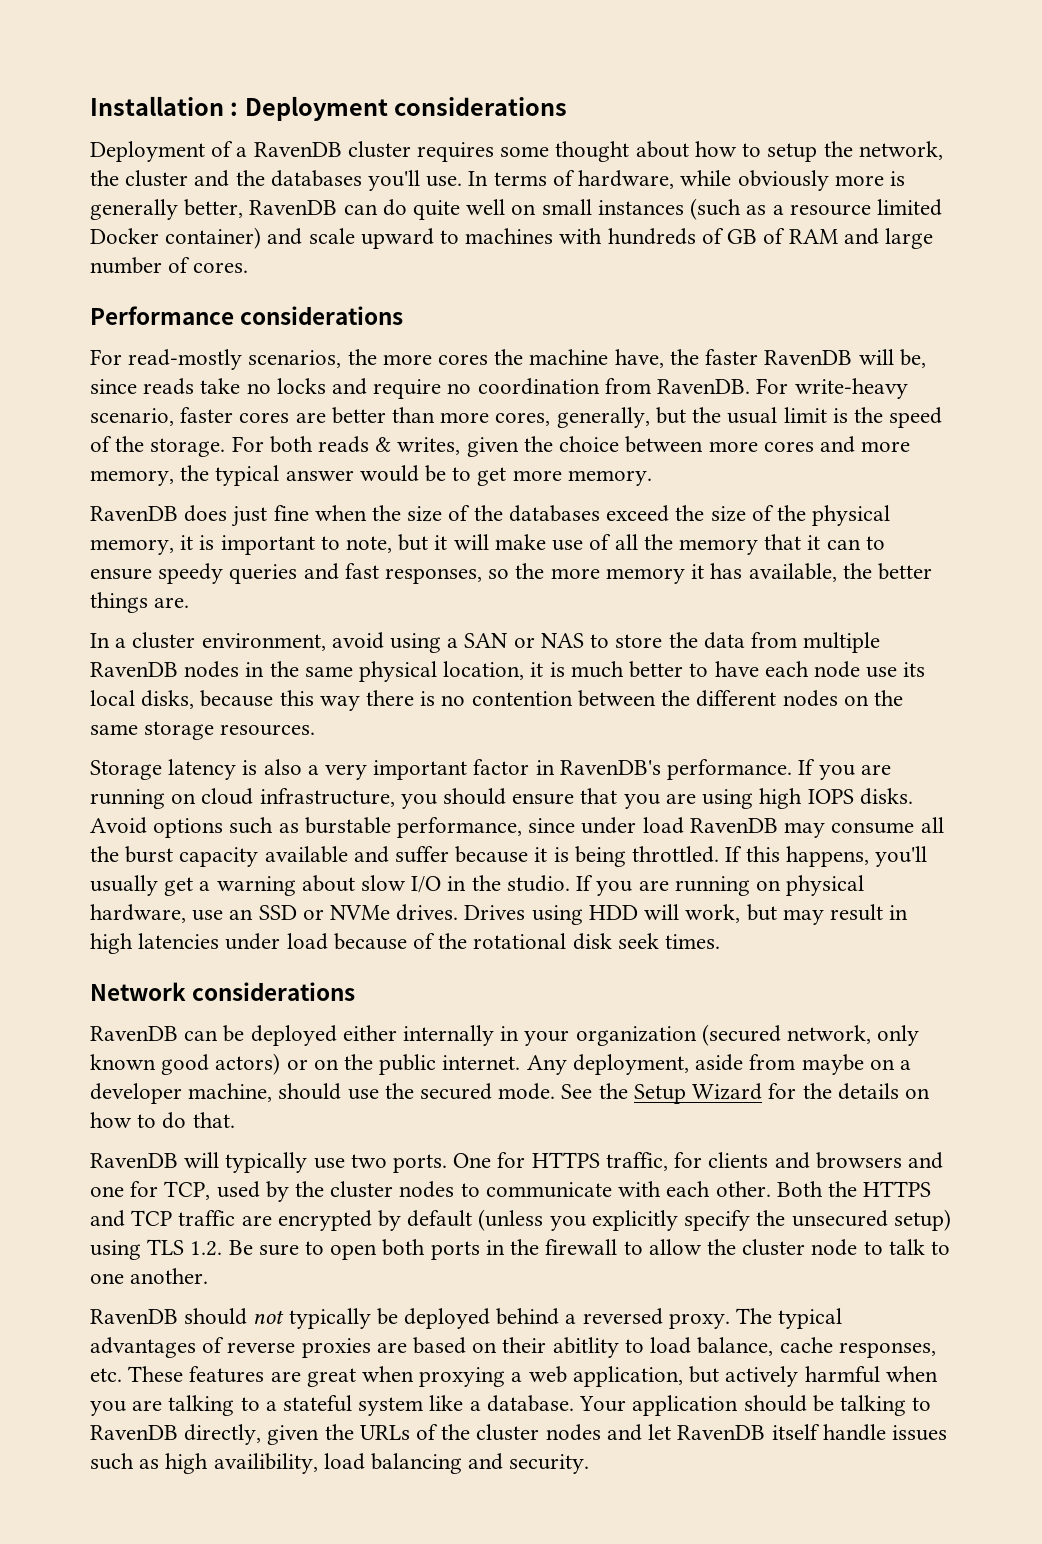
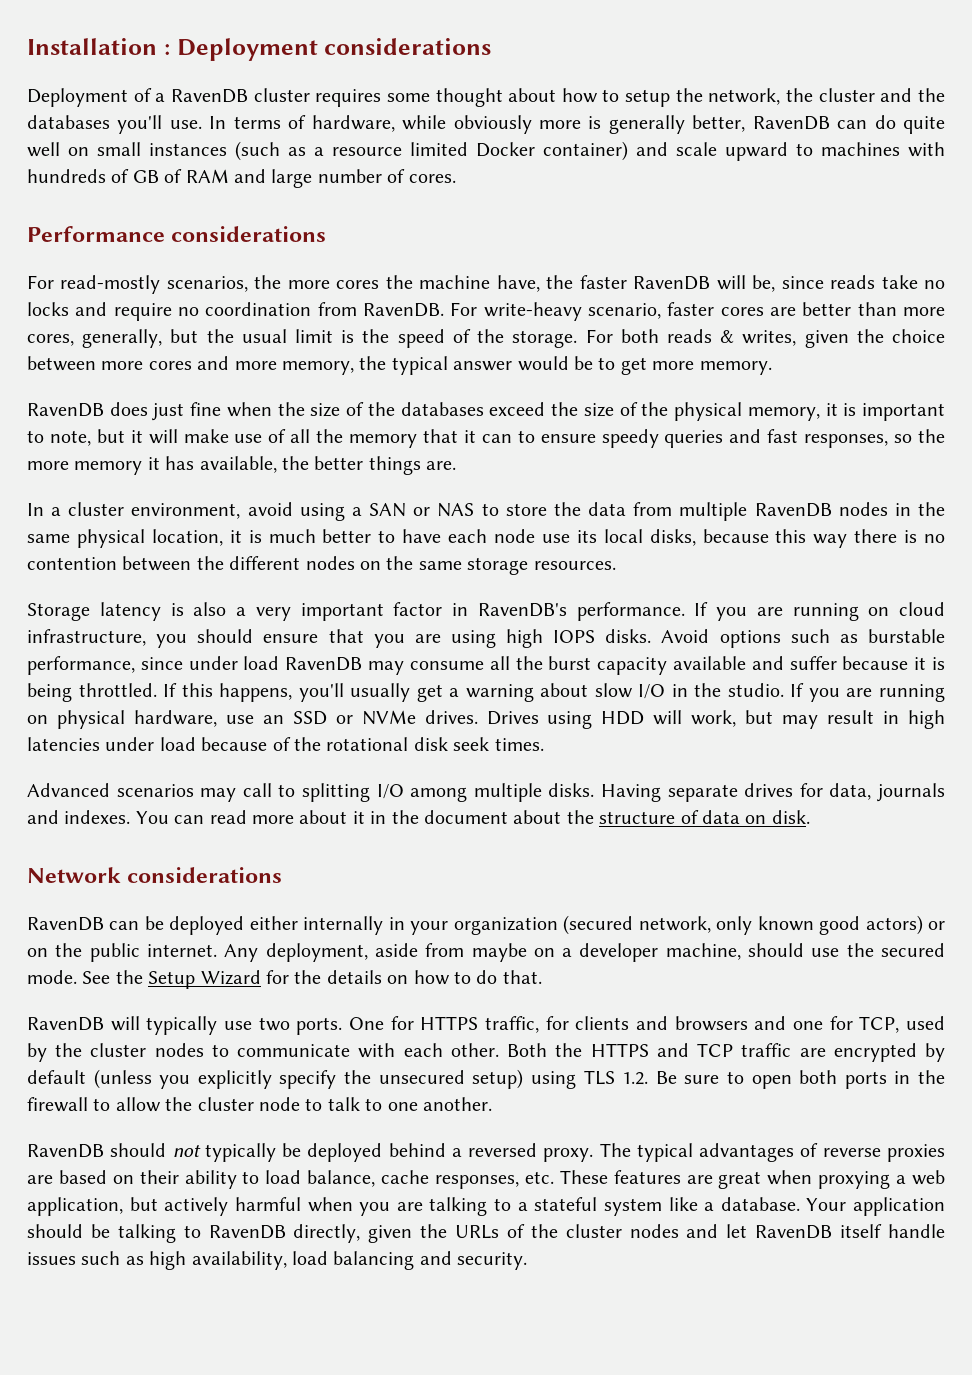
+ Advanced scenarios may call to splitting I/O among multiple disks. Having separate drives for data, journals and indexes. You can read more about it in the document about the structure of data on disk.
- The typical advantages of reverse proxies are based on their abitlity to load balance, cache responses, etc. These features are great when proxying a web application, but actively harmful when you are talking to a stateful system like a database.
+ The typical advantages of reverse proxies are based on their ability to load balance, cache responses, etc. These features are great when proxying a web application, but actively harmful when you are talking to a stateful system like a database.
- Your application should be talking to RavenDB directly, given the URLs of the cluster nodes and let RavenDB itself handle issues such as high availibility, load balancing and security.
+ Your application should be talking to RavenDB directly, given the URLs of the cluster nodes and let RavenDB itself handle issues such as high availability, load balancing and security.

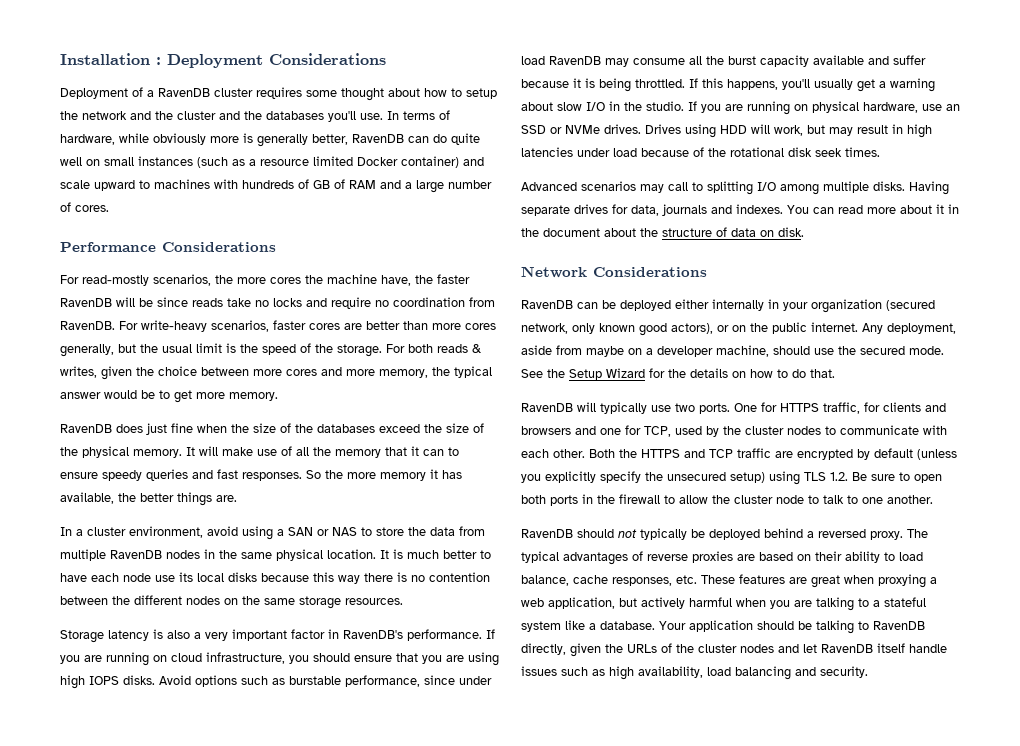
- Installation : Deployment considerations
+ Installation : Deployment Considerations
- Deployment of a RavenDB cluster requires some thought about how to setup the network, the cluster and the databases you'll use.
+ Deployment of a RavenDB cluster requires some thought about how to setup the network and the cluster and the databases you'll use.
- In terms of hardware, while obviously more is generally better, RavenDB can do quite well on small instances (such as a resource limited Docker container) and scale upward to machines with hundreds of GB of RAM and large number of cores.
+ In terms of hardware, while obviously more is generally better, RavenDB can do quite well on small instances (such as a resource limited Docker container) and scale upward to machines with hundreds of GB of RAM and a large number of cores.
- Performance considerations
+ Performance Considerations
- For read-mostly scenarios, the more cores the machine have, the faster RavenDB will be, since reads take no locks and require no coordination from RavenDB.
+ For read-mostly scenarios, the more cores the machine have, the faster RavenDB will be since reads take no locks and require no coordination from RavenDB.
- For write-heavy scenario, faster cores are better than more cores, generally, but the usual limit is the speed of the storage.
+ For write-heavy scenarios, faster cores are better than more cores generally, but the usual limit is the speed of the storage.
- RavenDB does just fine when the size of the databases exceed the size of the physical memory, it is important to note, but it will make use of all the memory that it can to ensure speedy queries and fast responses, so the more memory it has available, the better things are.
+ RavenDB does just fine when the size of the databases exceed the size of the physical memory. It will make use of all the memory that it can to ensure speedy queries and fast responses. So the more memory it has available, the better things are.
- In a cluster environment, avoid using a SAN or NAS to store the data from multiple RavenDB nodes in the same physical location, it is much better to have each node use its local disks, because this way there is no contention between the different nodes on the same storage resources.
+ In a cluster environment, avoid using a SAN or NAS to store the data from multiple RavenDB nodes in the same physical location. It is much better to have each node use its local disks because this way there is no contention between the different nodes on the same storage resources.
- Network considerations
+ Network Considerations
- RavenDB can be deployed either internally in your organization (secured network, only known good actors) or on the public internet.
+ RavenDB can be deployed either internally in your organization (secured network, only known good actors), or on the public internet.

